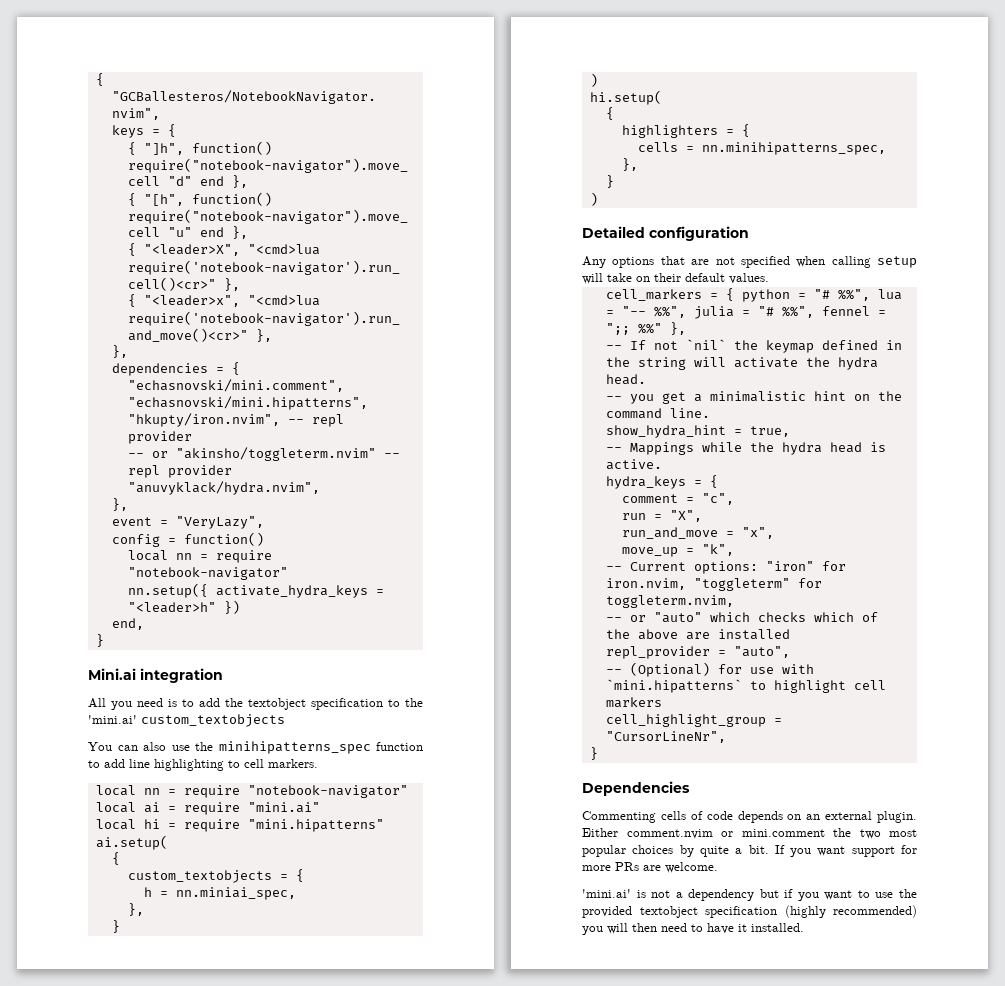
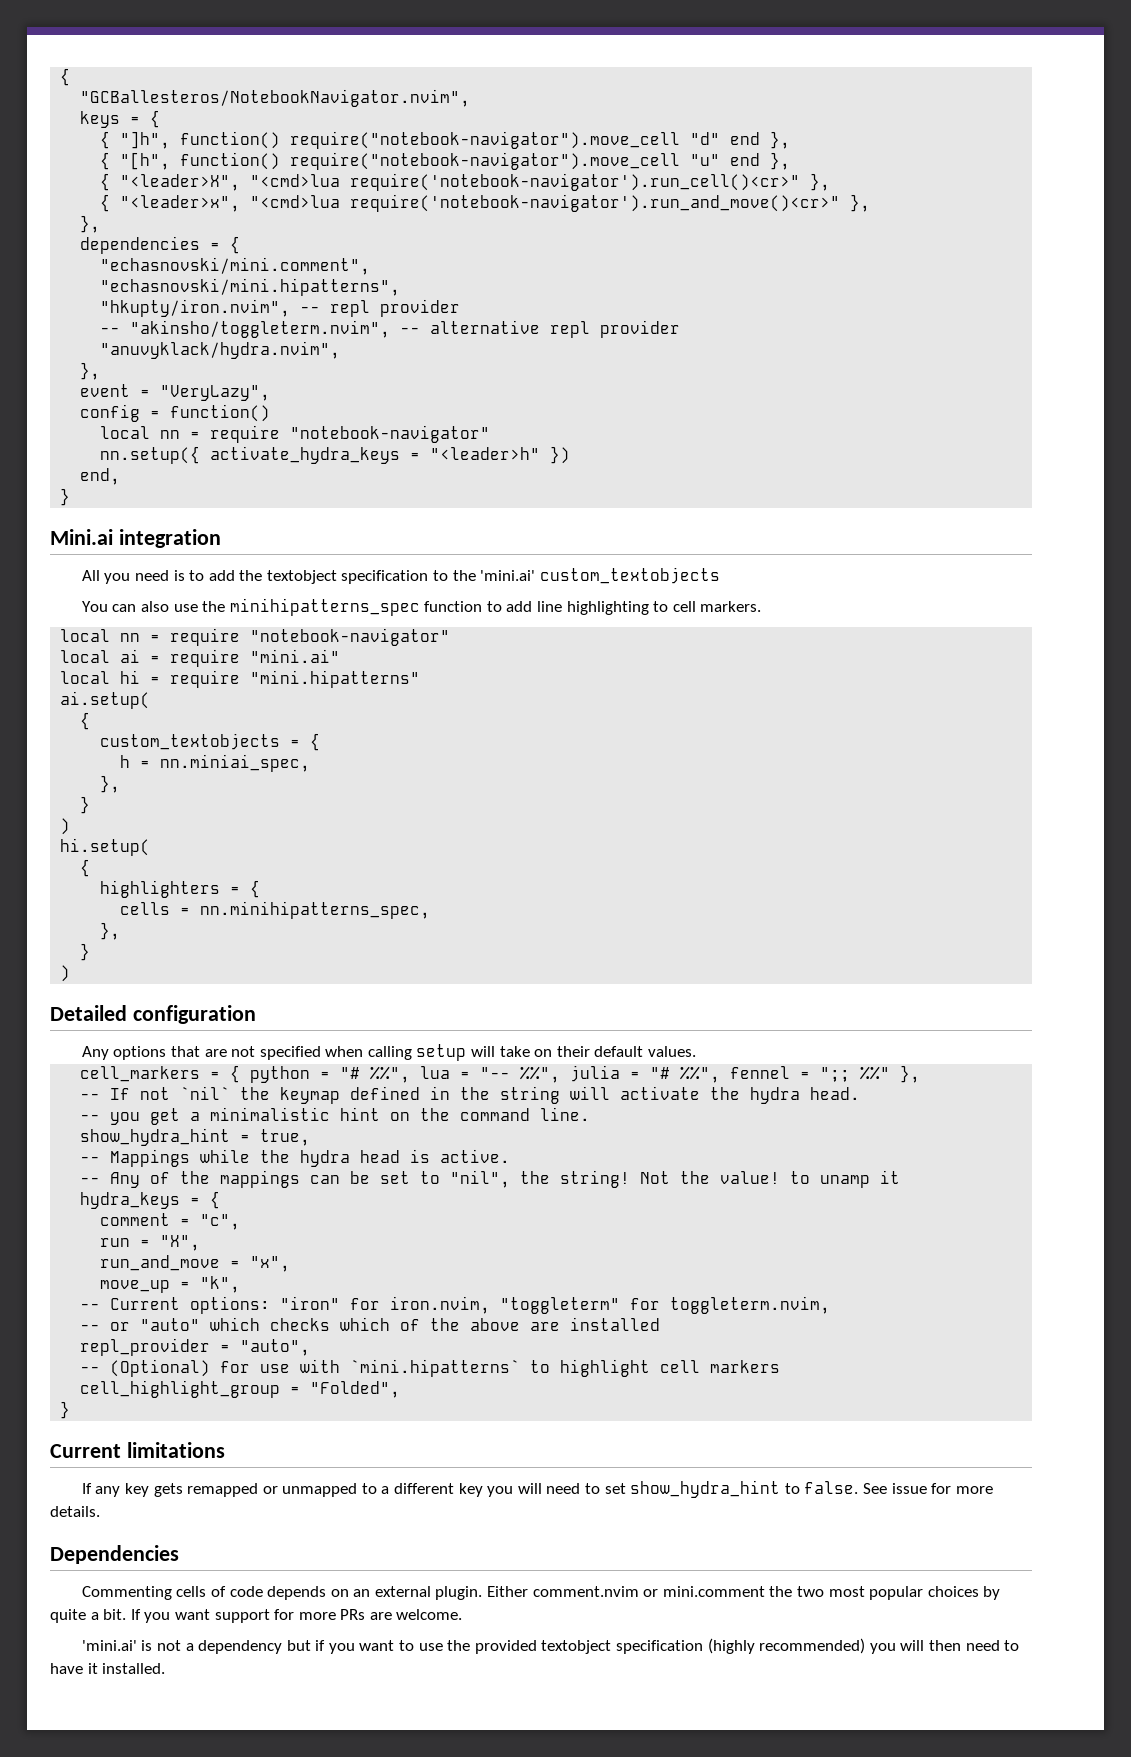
- -- or "akinsho/toggleterm.nvim" -- repl provider
+ -- "akinsho/toggleterm.nvim", -- alternative repl provider
+ -- Any of the mappings can be set to "nil", the string! Not the value! to unamp it
- cell_highlight_group = "CursorLineNr",
+ cell_highlight_group = "Folded",
  }
+ Current limitations
+ If any key gets remapped or unmapped to a different key you will need to set show_hydra_hint to false. See issue for more details.

